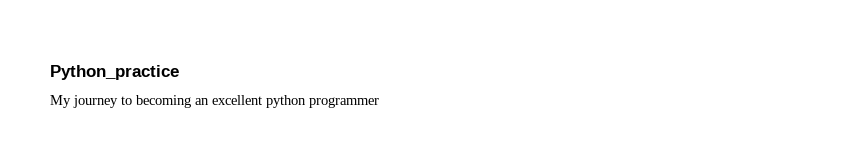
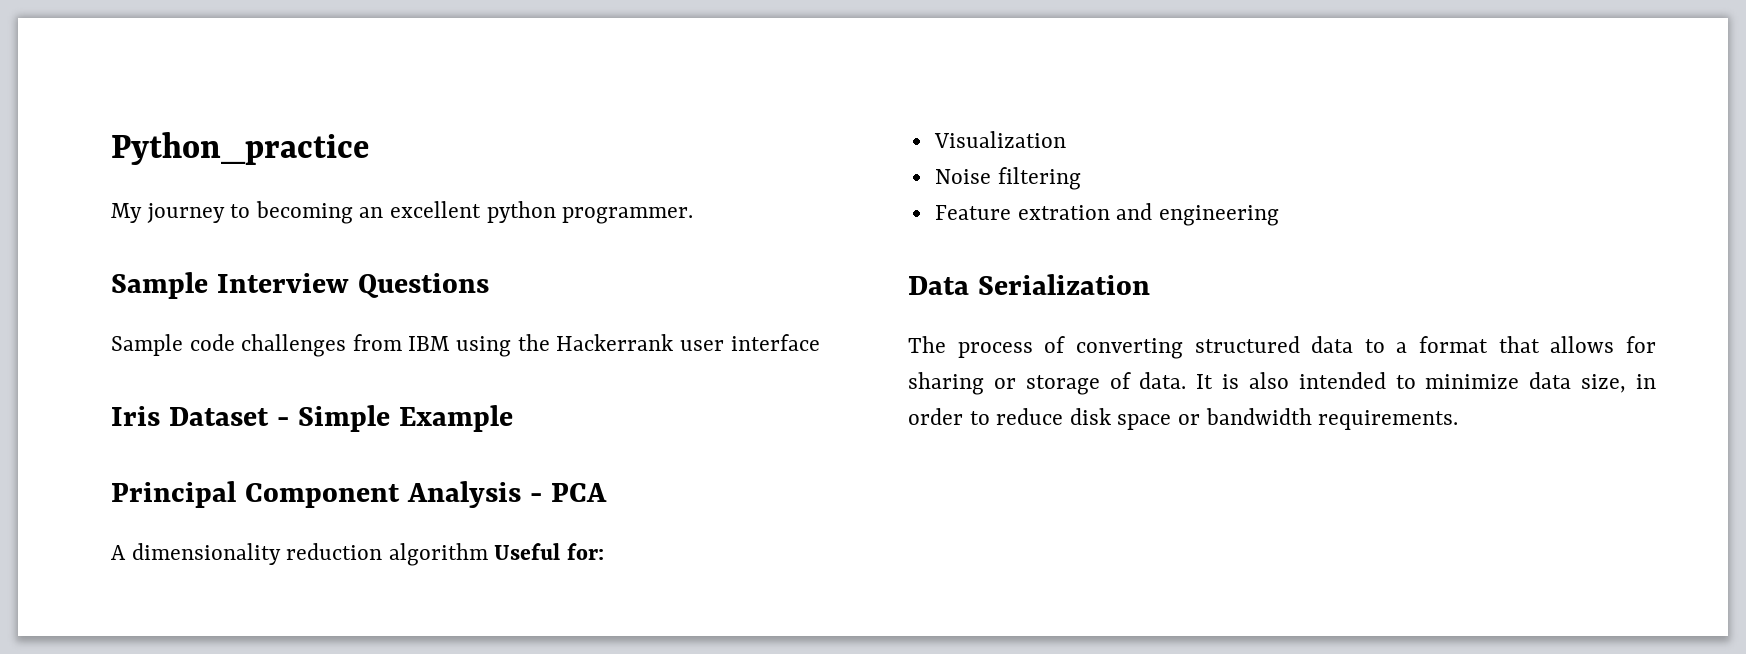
- My journey to becoming an excellent python programmer
+ My journey to becoming an excellent python programmer.
+ Sample Interview Questions
+ Sample code challenges from IBM using the Hackerrank user interface
+ Iris Dataset - Simple Example
+ Principal Component Analysis - PCA
+ A dimensionality reduction algorithm Useful for:
+ Visualization
+ Noise filtering
+ Feature extration and engineering
+ Data Serialization
+ The process of converting structured data to a format that allows for sharing or storage of data. It is also intended to minimize data size, in order to reduce disk space or bandwidth requirements.

